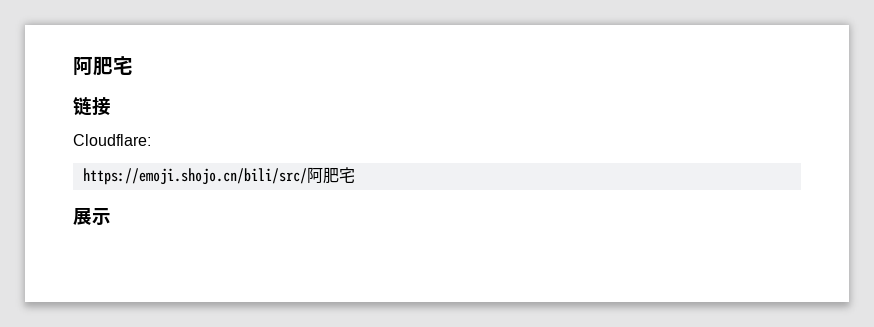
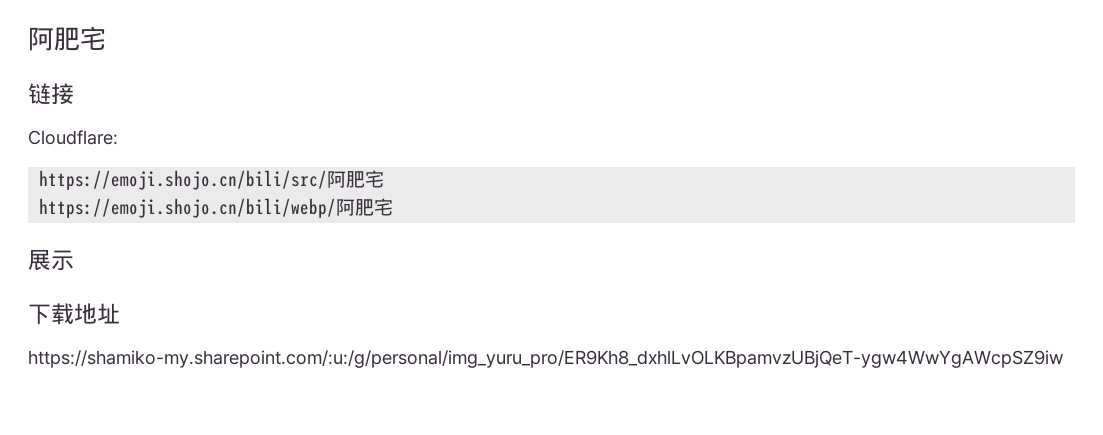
+ https://emoji.shojo.cn/bili/webp/阿肥宅
+ 下载地址
+ https://shamiko-my.sharepoint.com/:u:/g/personal/img_yuru_pro/ER9Kh8_dxhlLvOLKBpamvzUBjQeT-ygw4WwYgAWcpSZ9iw

